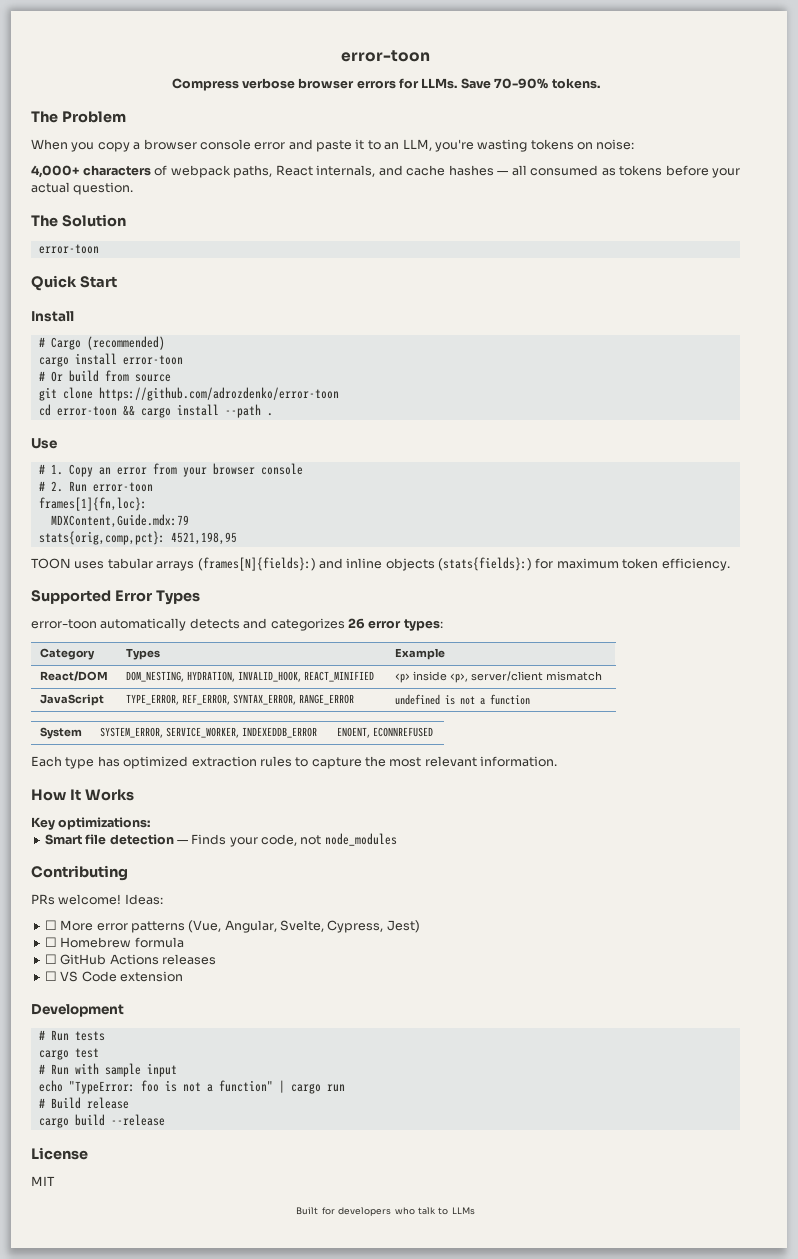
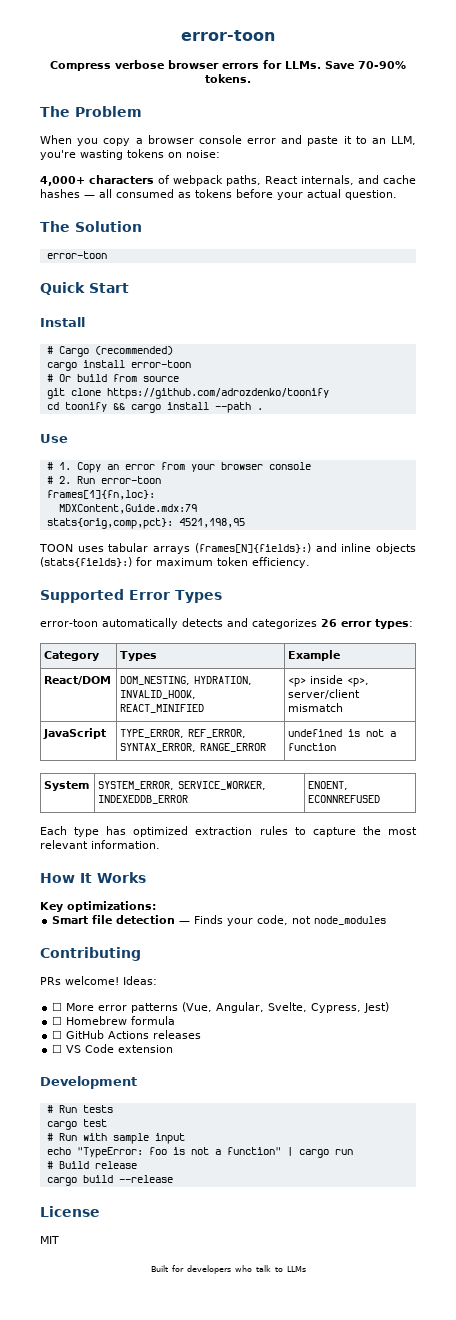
- git clone https://github.com/adrozdenko/error-toon
+ git clone https://github.com/adrozdenko/toonify
- cd error-toon && cargo install --path .
+ cd toonify && cargo install --path .

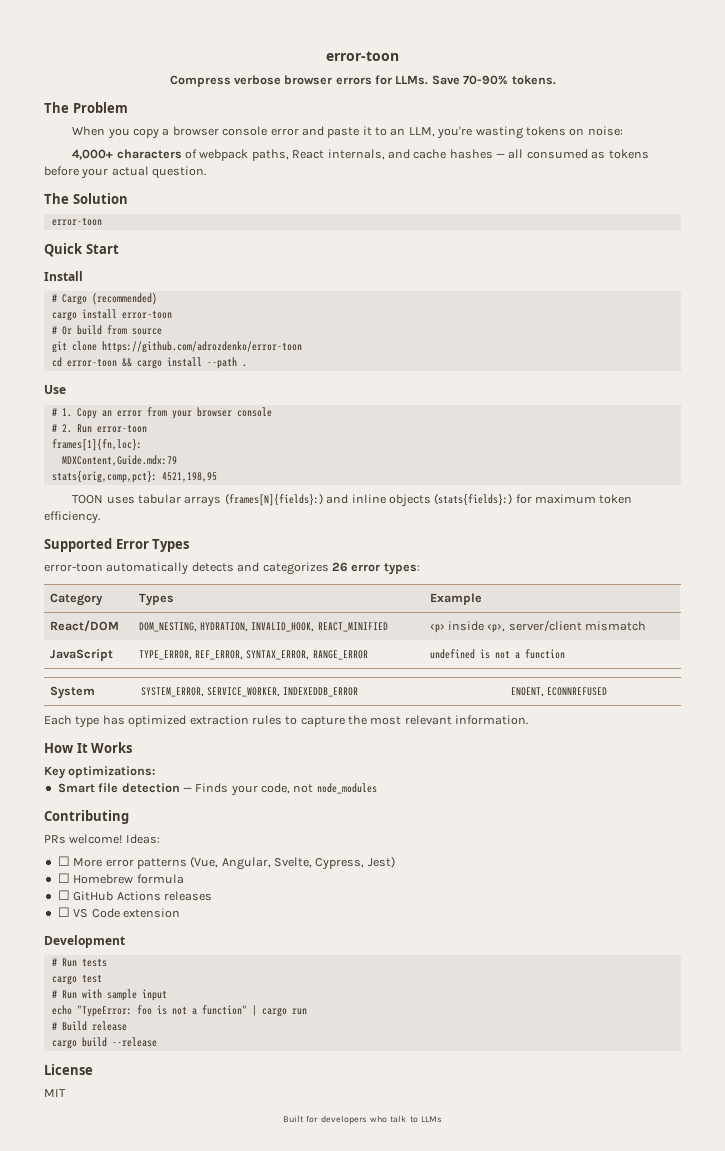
- git clone https://github.com/adrozdenko/toonify
+ git clone https://github.com/adrozdenko/error-toon
- cd toonify && cargo install --path .
+ cd error-toon && cargo install --path .

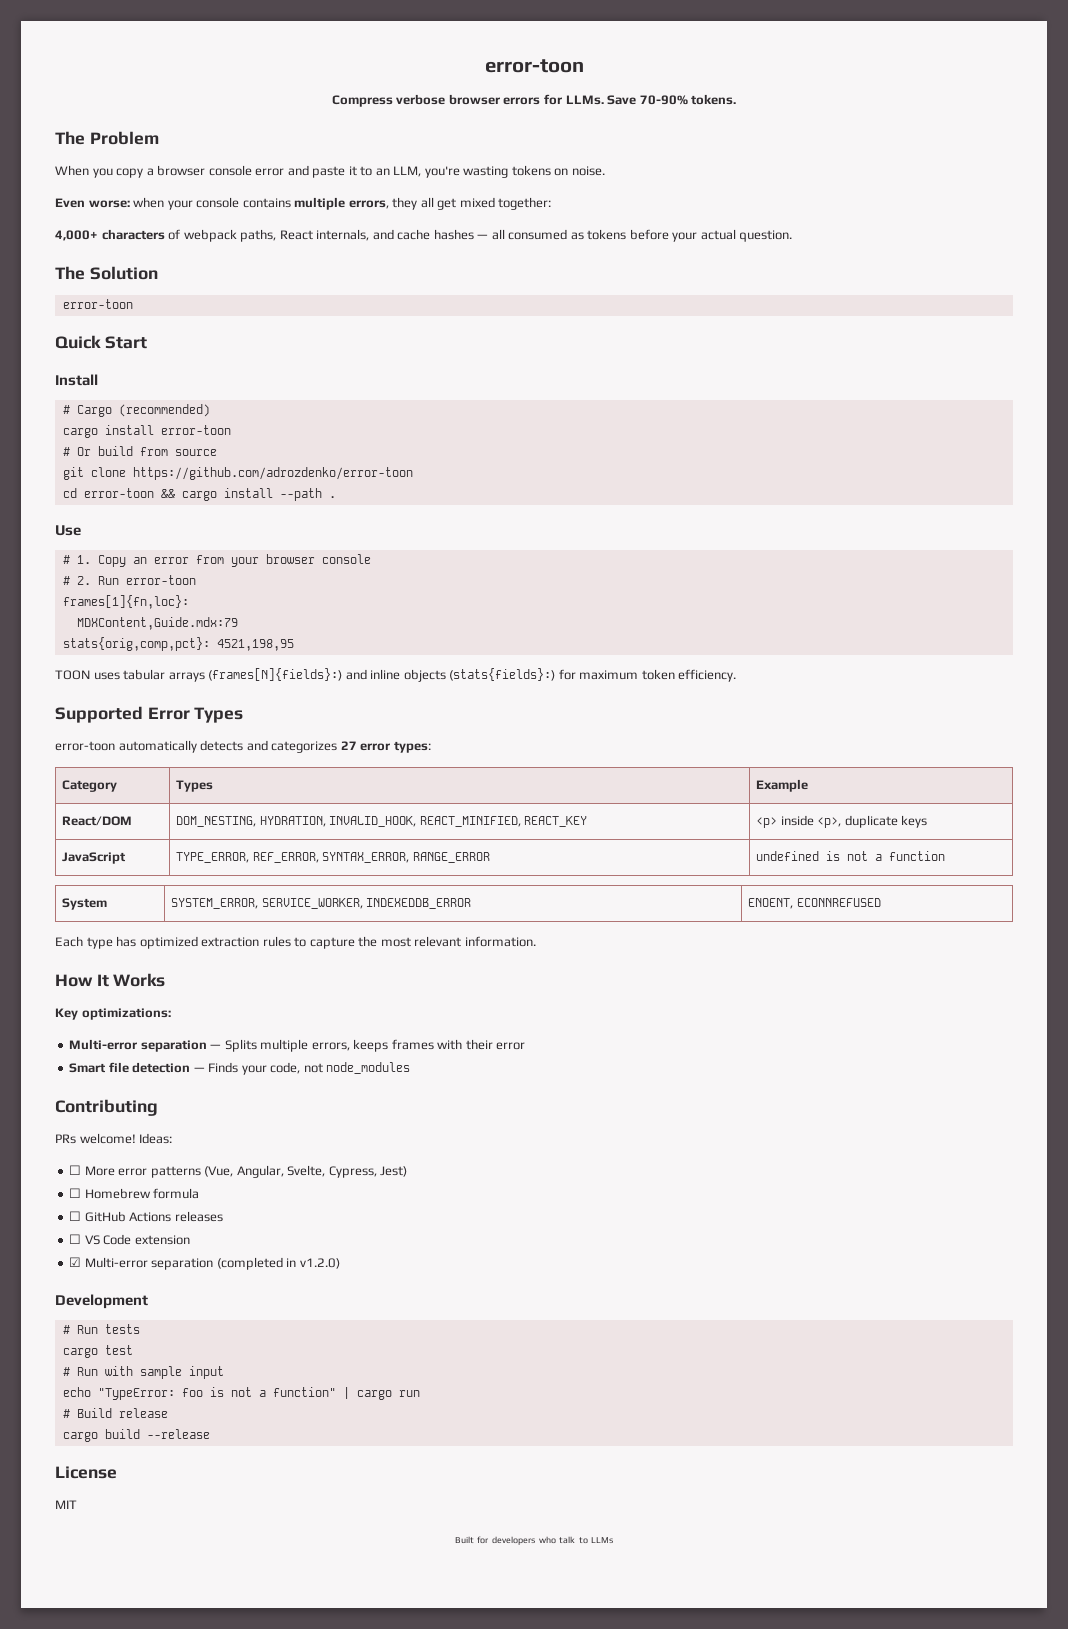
- When you copy a browser console error and paste it to an LLM, you're wasting tokens on noise:
+ When you copy a browser console error and paste it to an LLM, you're wasting tokens on noise.
+ Even worse: when your console contains multiple errors, they all get mixed together:
- error-toon automatically detects and categorizes 26 error types:
+ error-toon automatically detects and categorizes 27 error types:
- React/DOM | DOM_NESTING, HYDRATION, INVALID_HOOK, REACT_MINIFIED | <p> inside <p>, server/client mismatch
+ React/DOM | DOM_NESTING, HYDRATION, INVALID_HOOK, REACT_MINIFIED, REACT_KEY | <p> inside <p>, duplicate keys
+ Multi-error separation — Splits multiple errors, keeps frames with their error
+ ☑ Multi-error separation (completed in v1.2.0)

